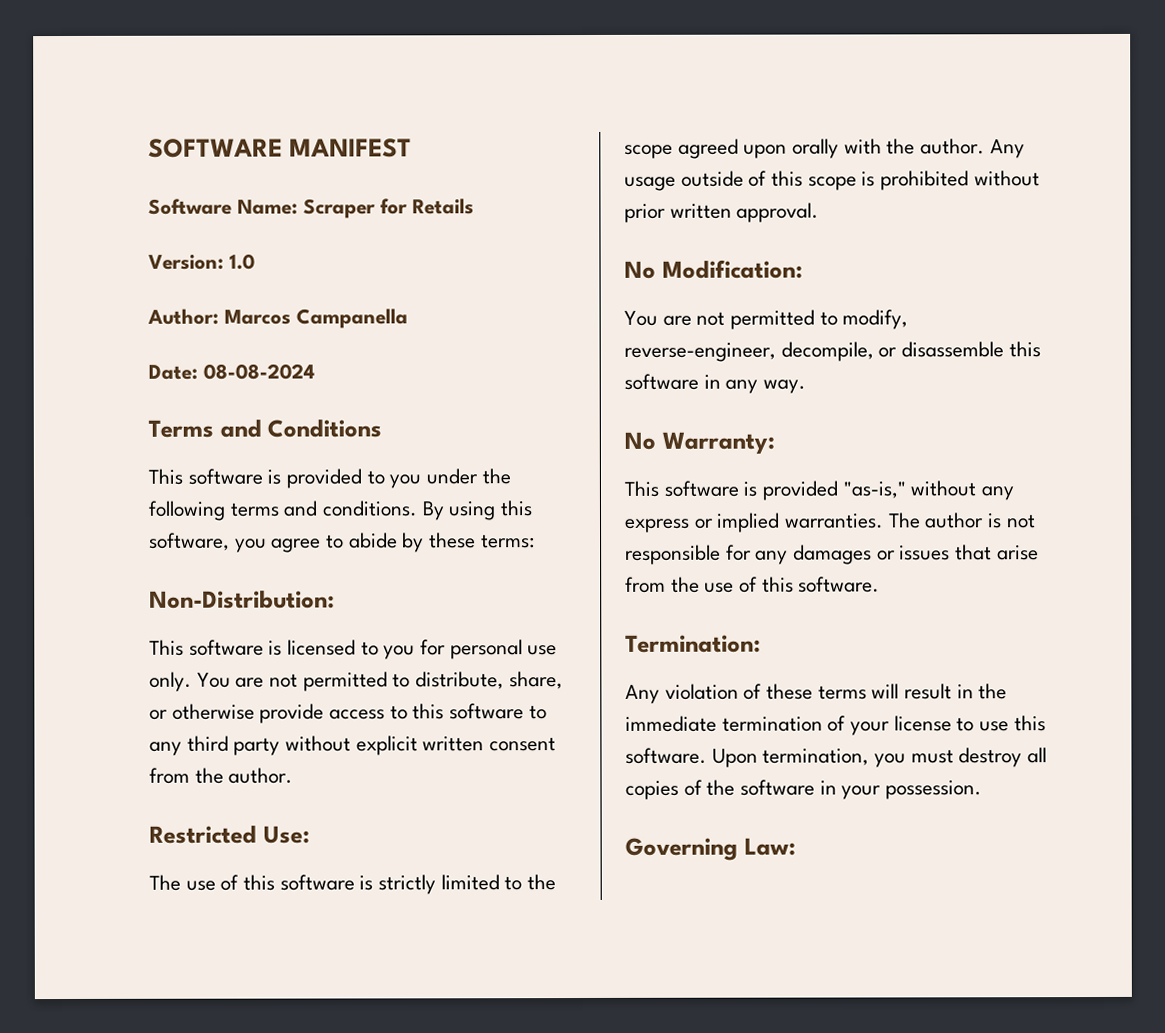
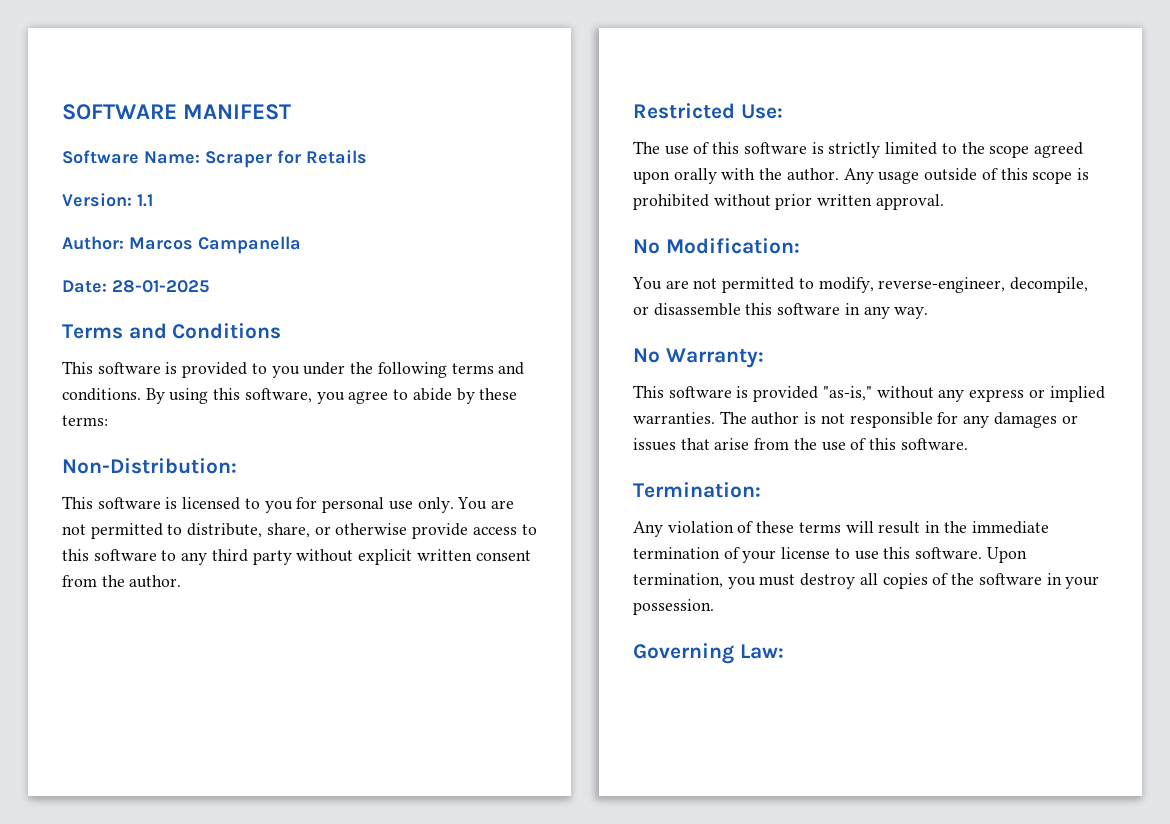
- Version: 1.0
+ Version: 1.1
- Date: 08-08-2024
+ Date: 28-01-2025

